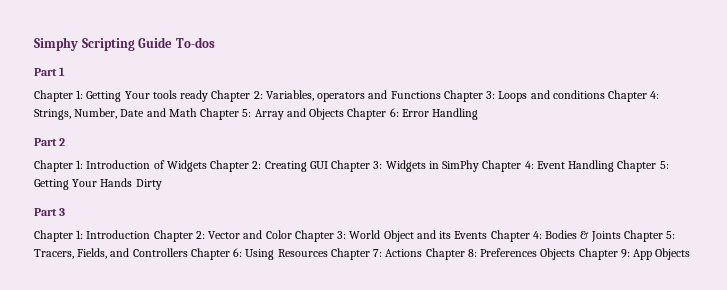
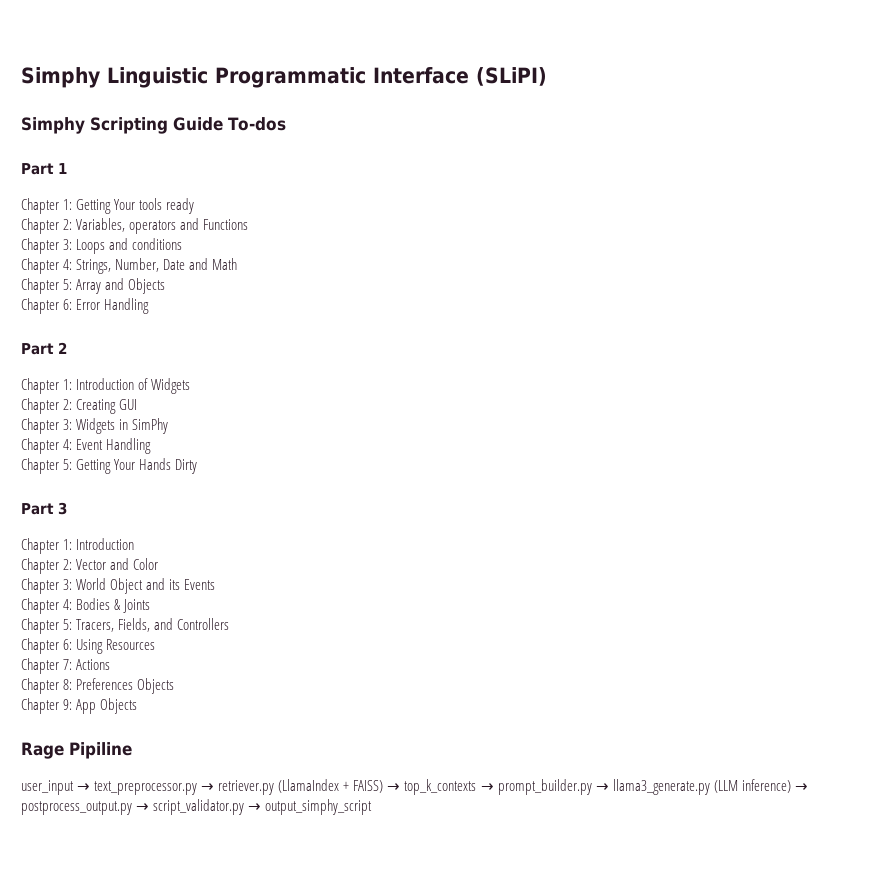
+ Simphy Linguistic Programmatic Interface (SLiPI)
- Chapter 1: Getting Your tools ready Chapter 2: Variables, operators and Functions Chapter 3: Loops and conditions Chapter 4: Strings, Number, Date and Math Chapter 5: Array and Objects Chapter 6: Error Handling
+ Chapter 1: Getting Your tools ready
+ Chapter 2: Variables, operators and Functions
+ Chapter 3: Loops and conditions
+ Chapter 4: Strings, Number, Date and Math
+ Chapter 5: Array and Objects
+ Chapter 6: Error Handling
- Chapter 1: Introduction of Widgets Chapter 2: Creating GUI Chapter 3: Widgets in SimPhy Chapter 4: Event Handling Chapter 5: Getting Your Hands Dirty
+ Chapter 1: Introduction of Widgets
+ Chapter 2: Creating GUI
+ Chapter 3: Widgets in SimPhy
+ Chapter 4: Event Handling
+ Chapter 5: Getting Your Hands Dirty
  Part 3
- Chapter 1: Introduction Chapter 2: Vector and Color Chapter 3: World Object and its Events Chapter 4: Bodies & Joints Chapter 5: Tracers, Fields, and Controllers Chapter 6: Using Resources Chapter 7: Actions Chapter 8: Preferences Objects Chapter 9: App Objects
+ Chapter 1: Introduction
+ Chapter 2: Vector and Color
+ Chapter 3: World Object and its Events
+ Chapter 4: Bodies & Joints
+ Chapter 5: Tracers, Fields, and Controllers
+ Chapter 6: Using Resources
+ Chapter 7: Actions
+ Chapter 8: Preferences Objects
+ Chapter 9: App Objects
+ Rage Pipiline
+ user_input → text_preprocessor.py → retriever.py (LlamaIndex + FAISS) → top_k_contexts → prompt_builder.py → llama3_generate.py (LLM inference) → postprocess_output.py → script_validator.py → output_simphy_script

